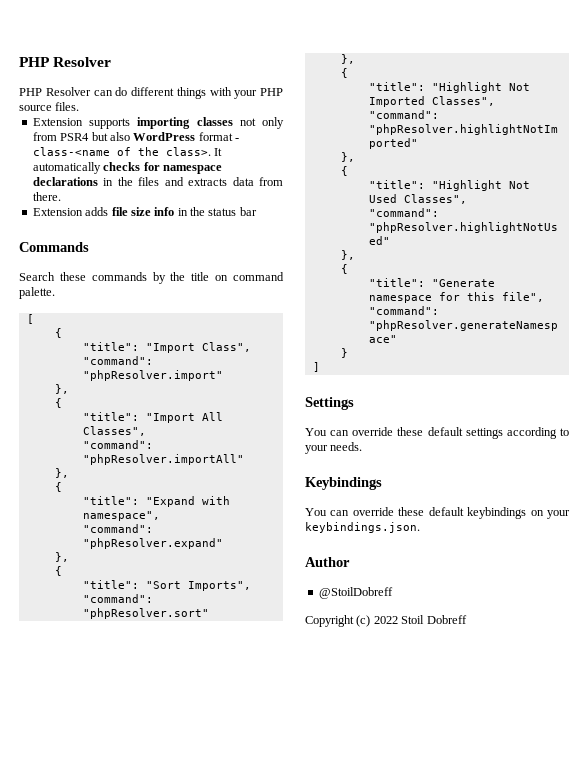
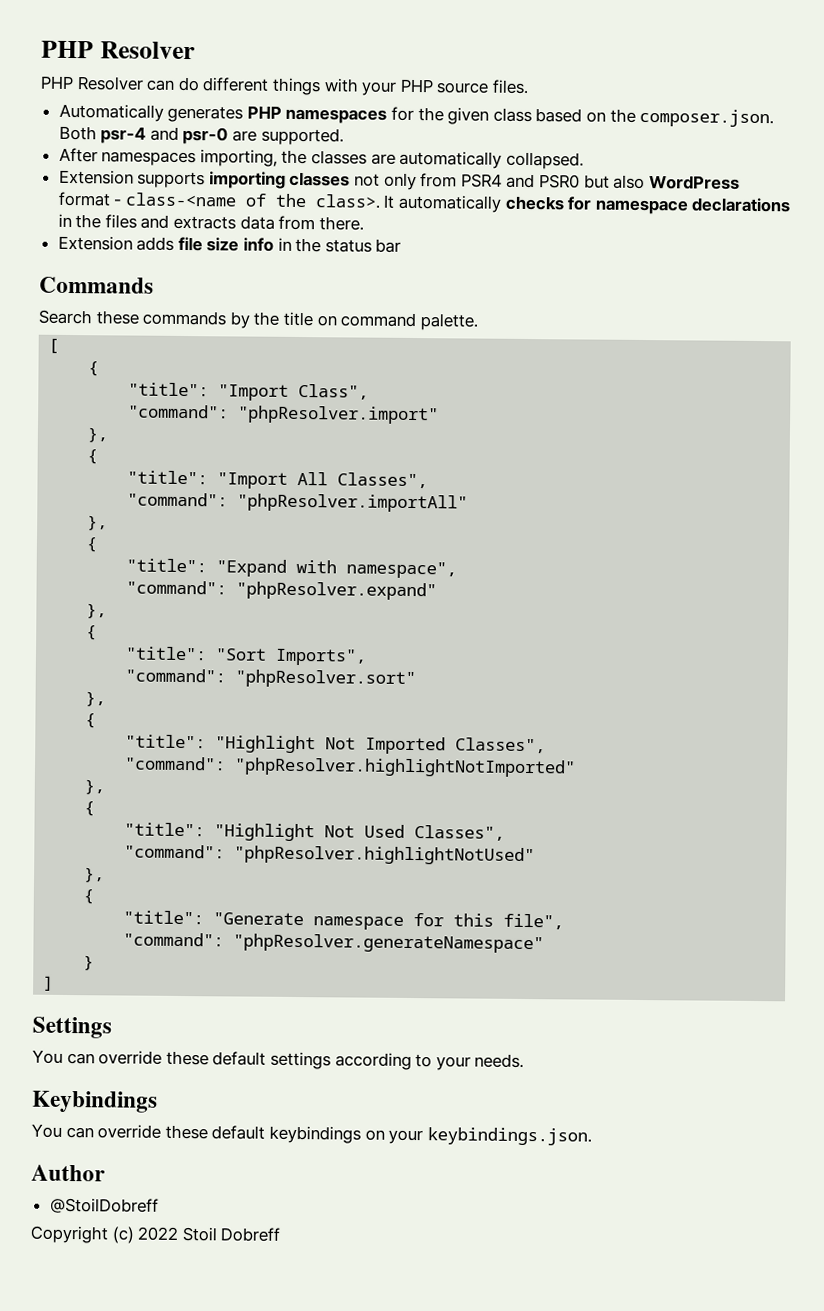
+ Automatically generates PHP namespaces for the given class based on the composer.json. Both psr-4 and psr-0 are supported.
+ After namespaces importing, the classes are automatically collapsed.
- Extension supports importing classes not only from PSR4 but also WordPress format - class-<name of the class>.
+ Extension supports importing classes not only from PSR4 and PSR0 but also WordPress format - class-<name of the class>.

